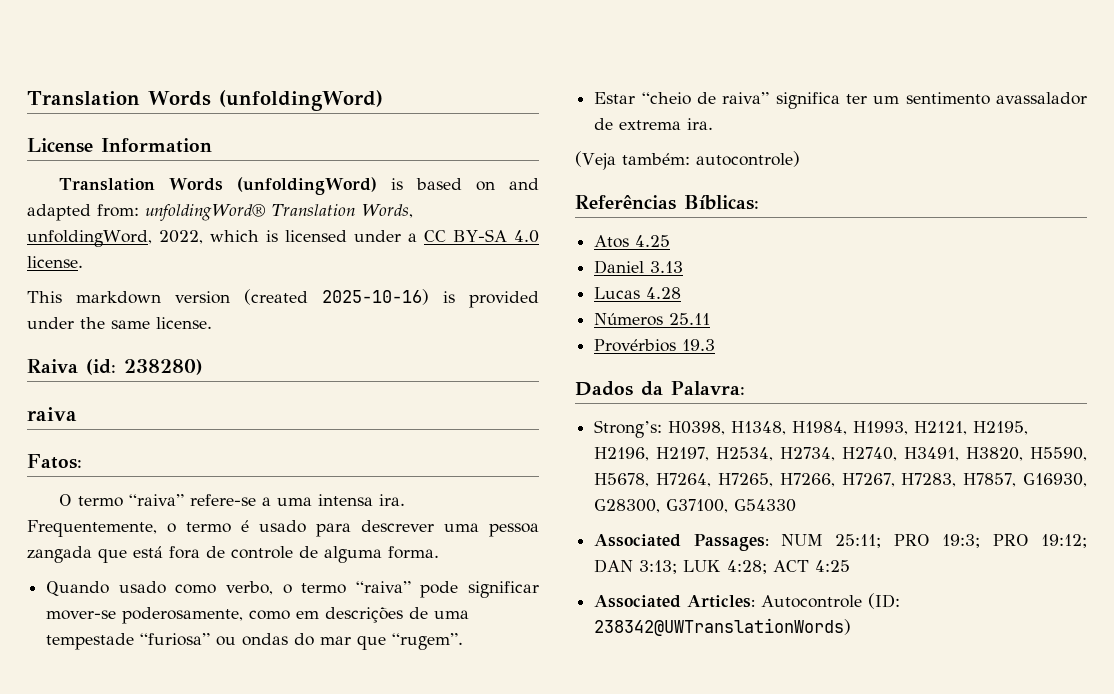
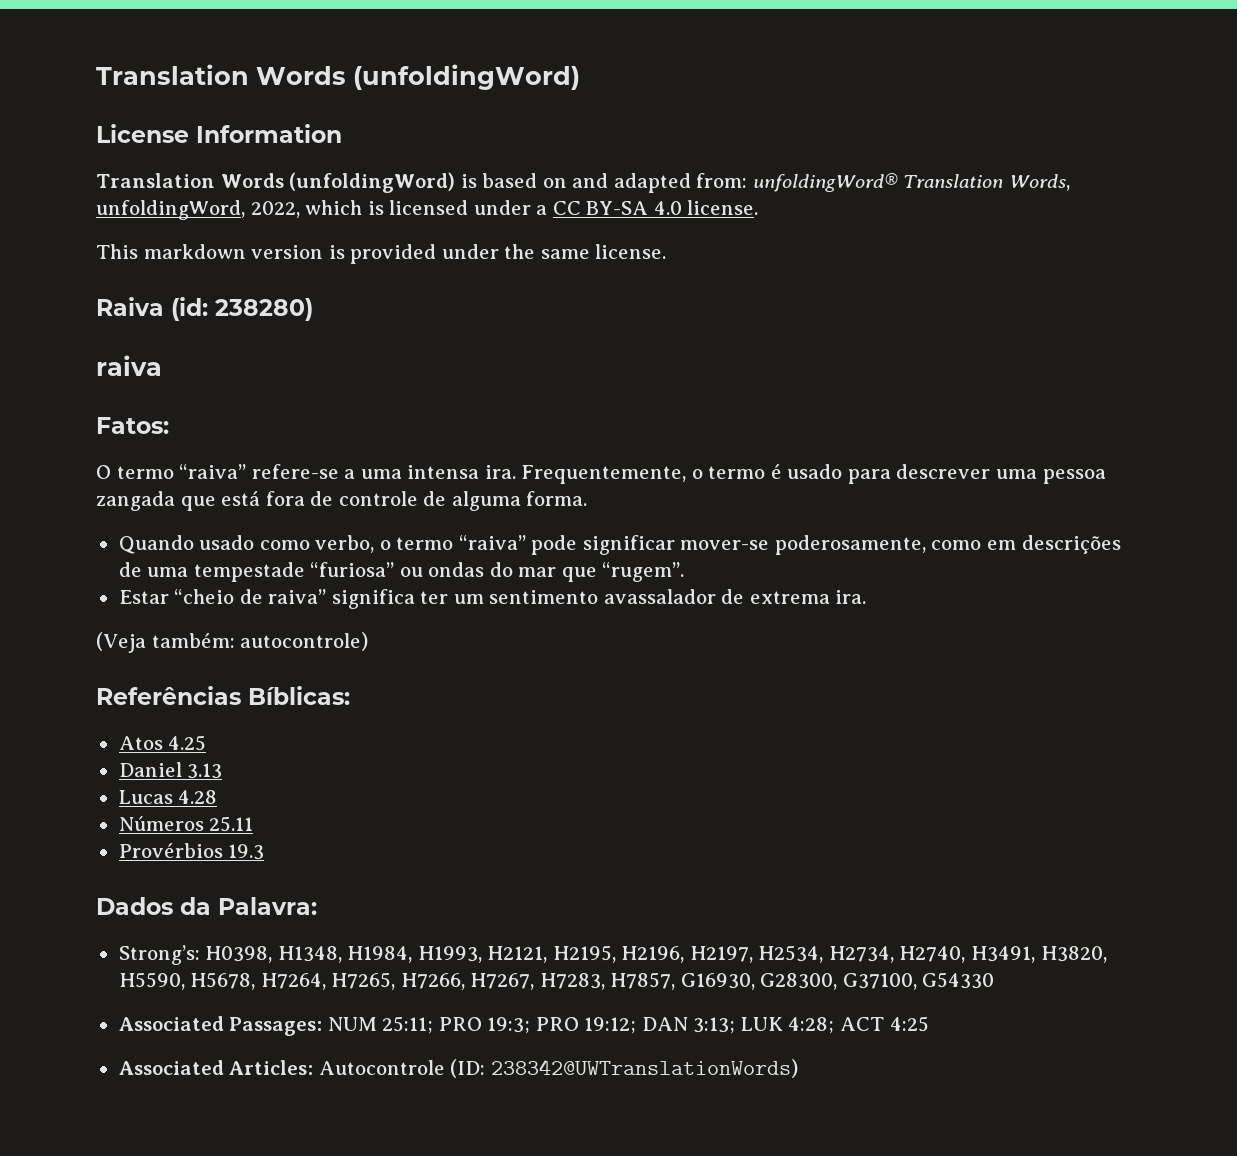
- This markdown version (created 2025-10-16) is provided under the same license.
+ This markdown version is provided under the same license.

